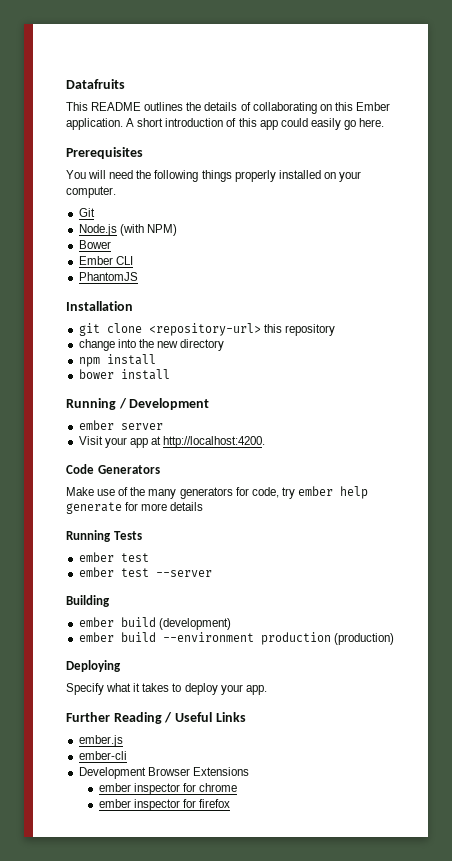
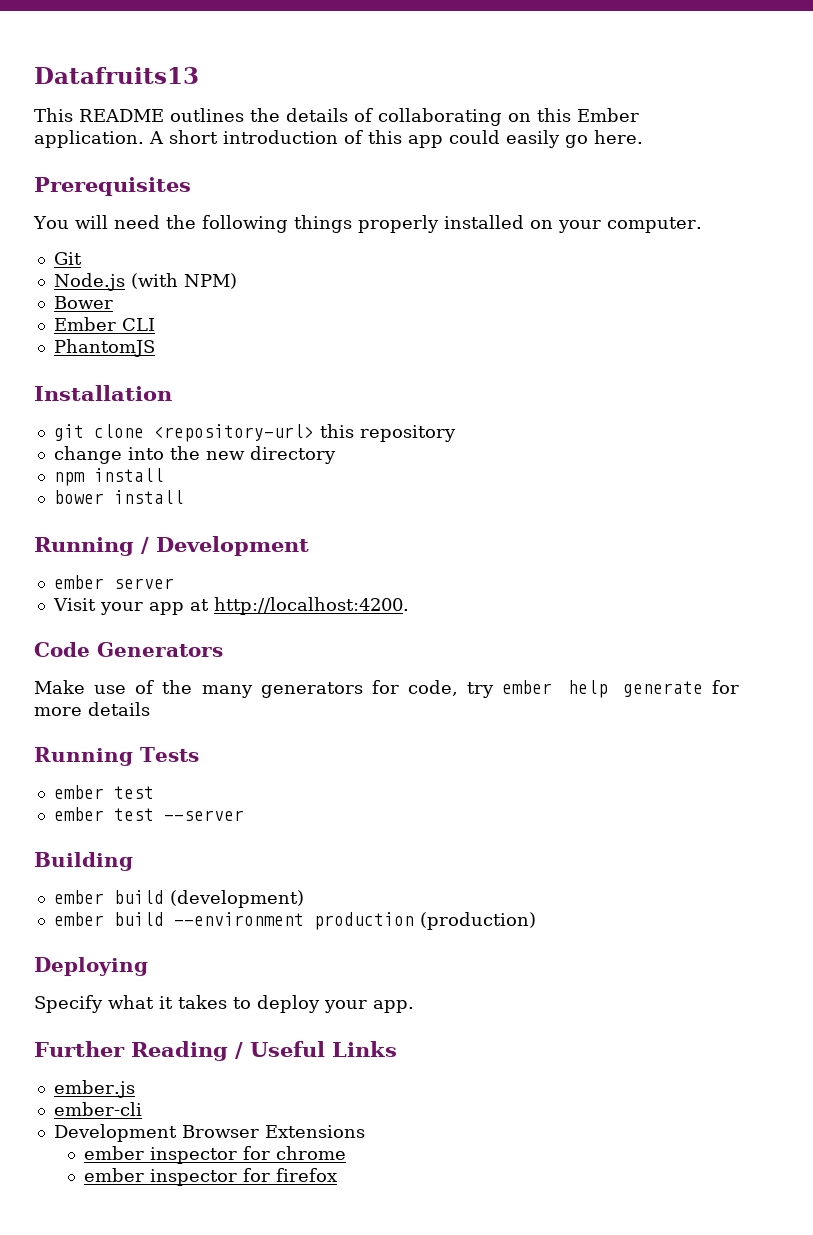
- Datafruits
+ Datafruits13

